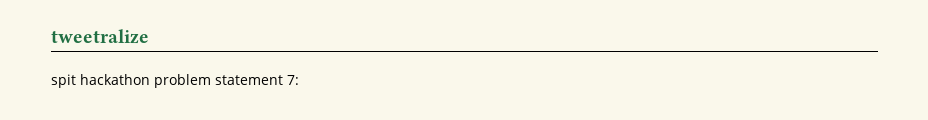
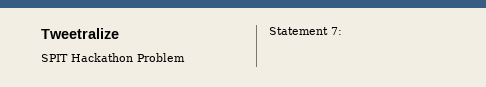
- tweetralize
- spit hackathon problem statement 7:
+ Tweetralize
+ SPIT Hackathon Problem Statement 7:

